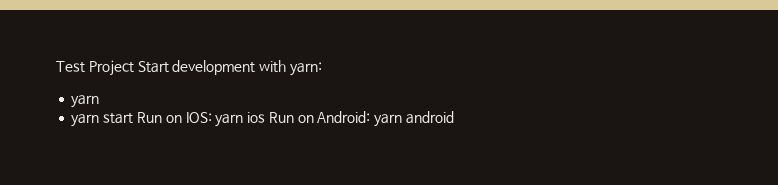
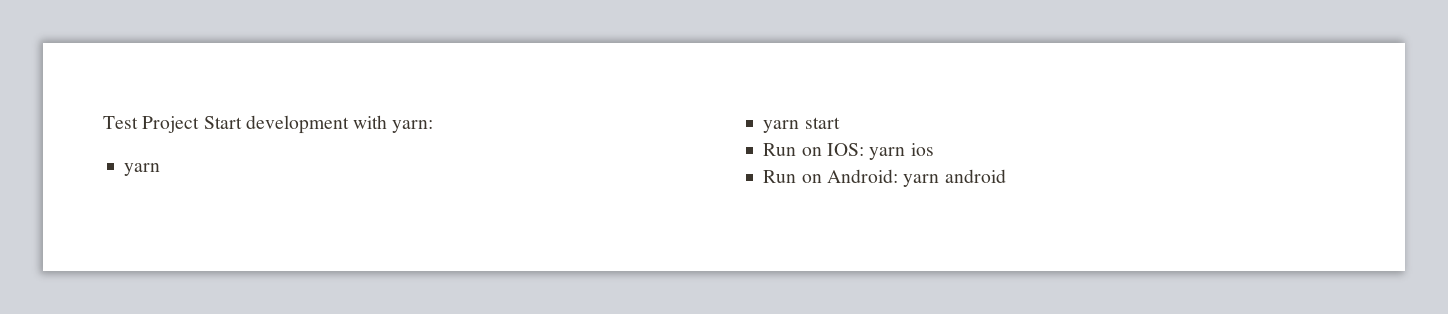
- yarn start Run on IOS: yarn ios Run on Android: yarn android
+ yarn start
+ Run on IOS: yarn ios
+ Run on Android: yarn android

